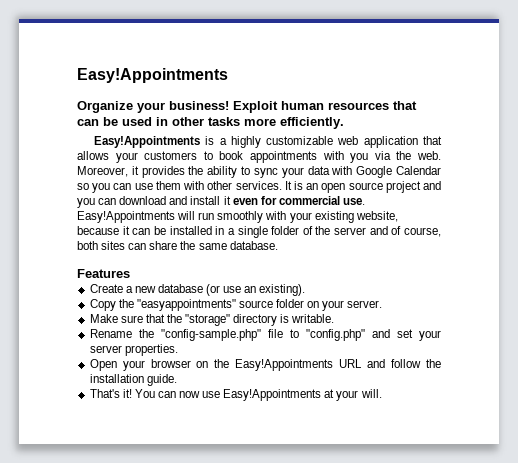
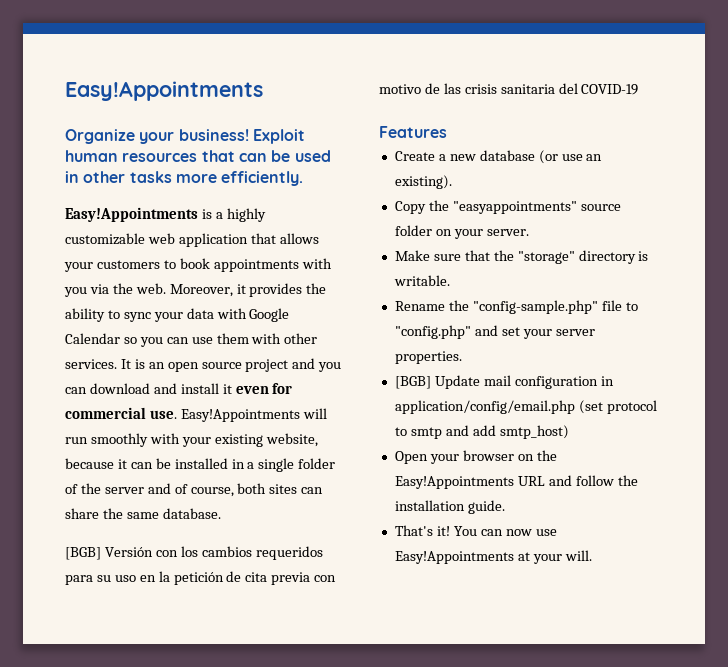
+ [BGB] Versión con los cambios requeridos para su uso en la petición de cita previa con motivo de las crisis sanitaria del COVID-19
+ [BGB] Update mail configuration in application/config/email.php (set protocol to smtp and add smtp_host)

